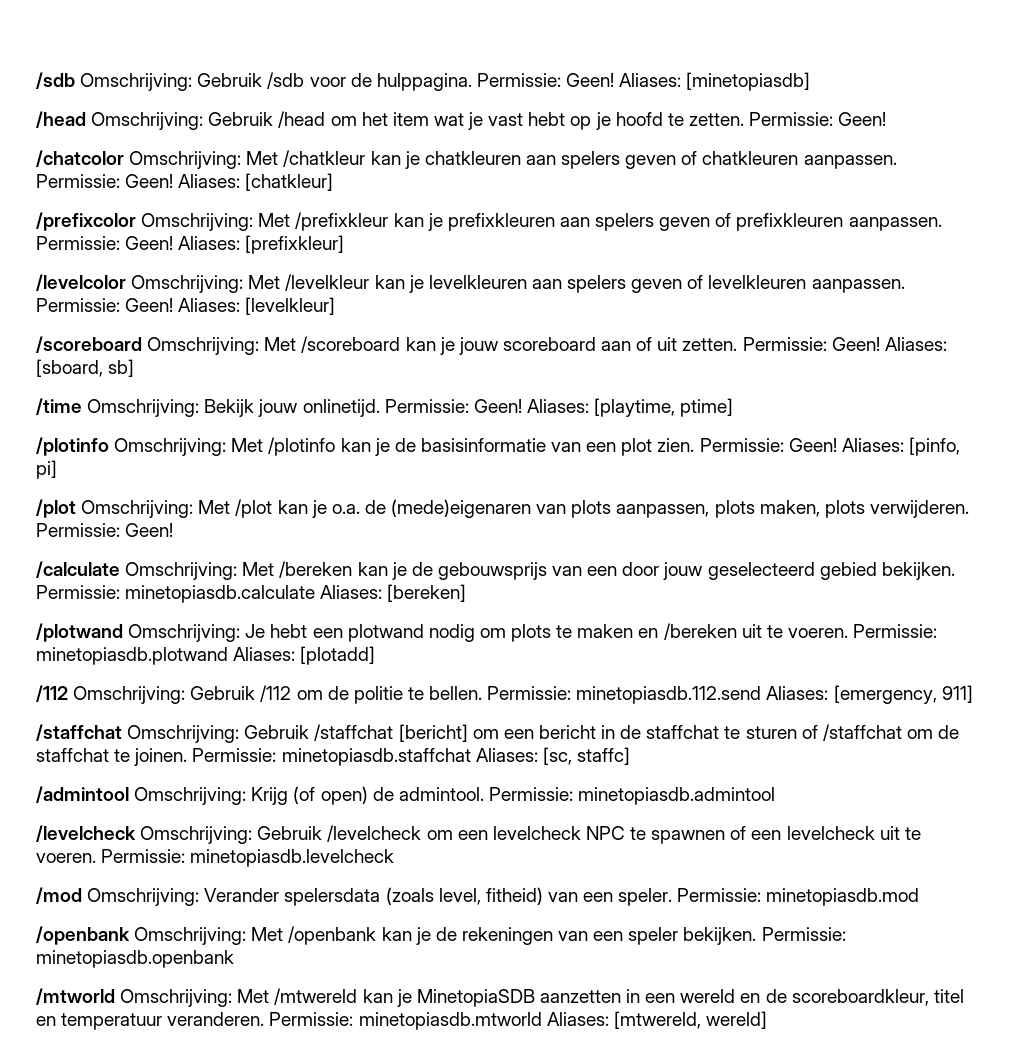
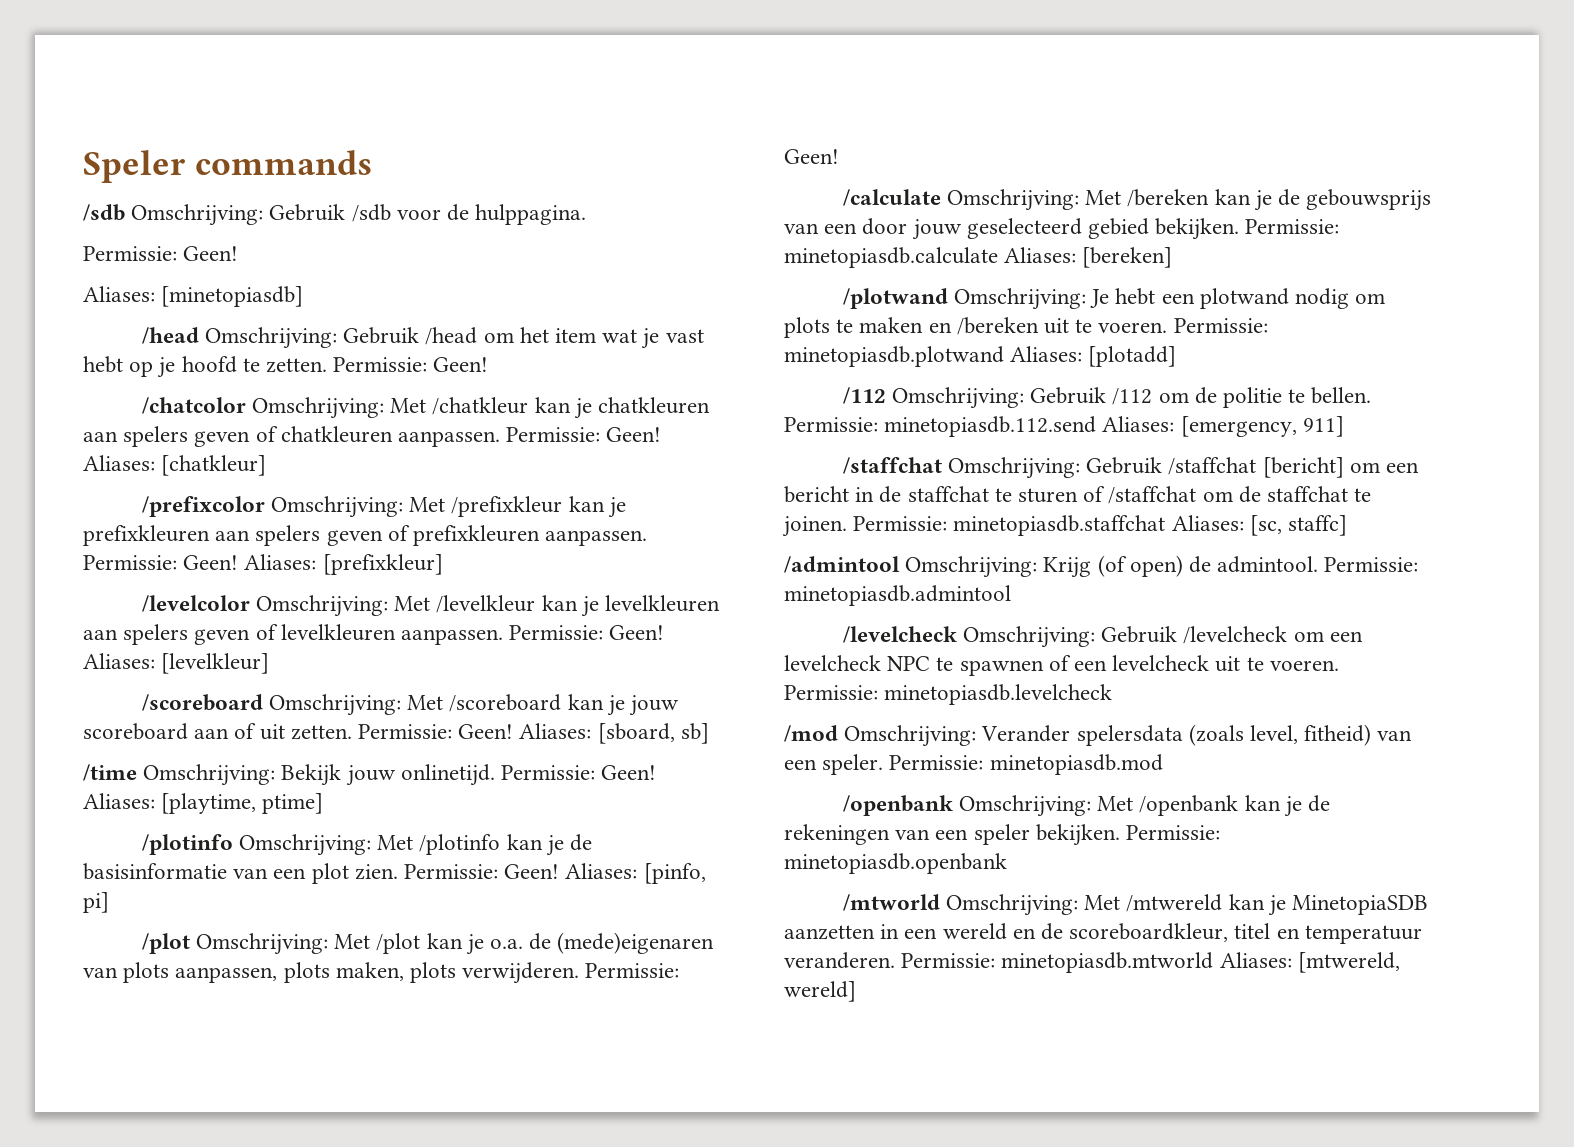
+ Speler commands
- /sdb Omschrijving: Gebruik /sdb voor de hulppagina. Permissie: Geen! Aliases: [minetopiasdb]
+ /sdb Omschrijving: Gebruik /sdb voor de hulppagina.
+ Permissie: Geen!
+ Aliases: [minetopiasdb]

